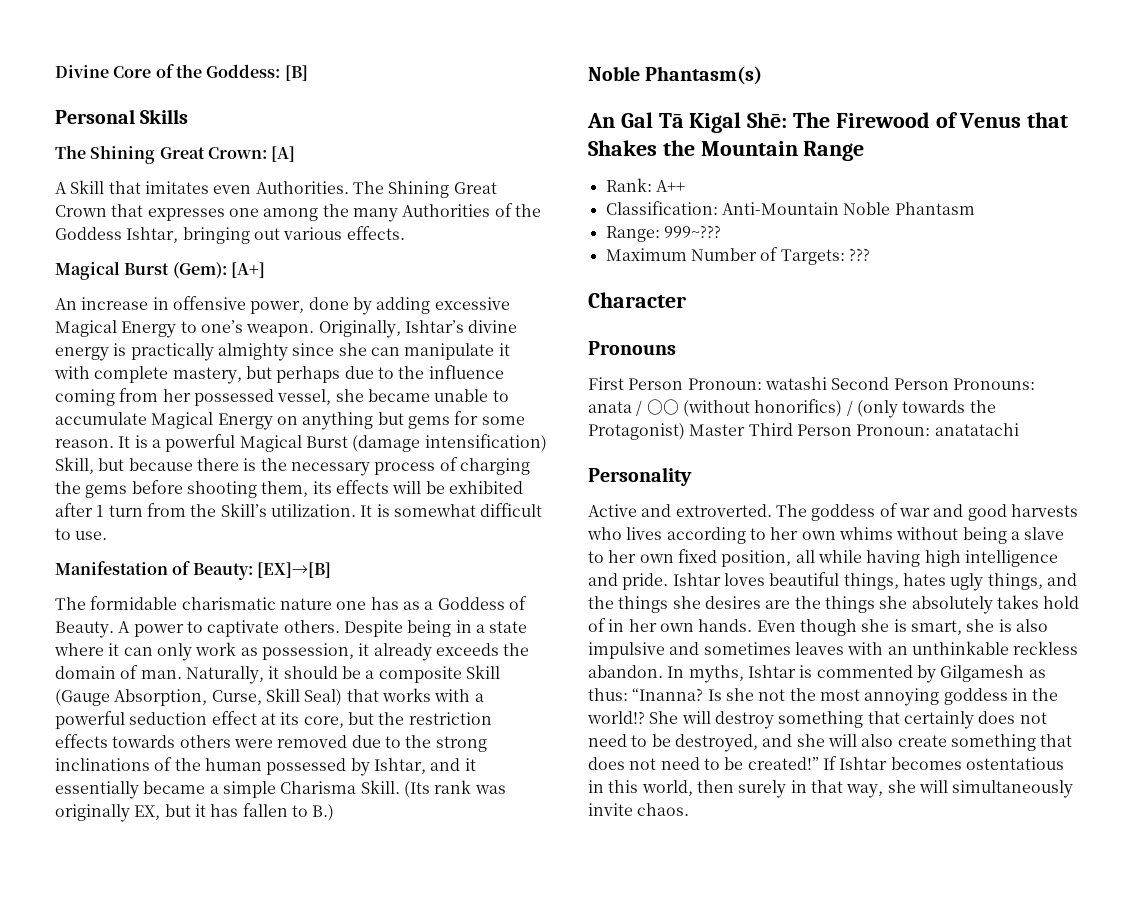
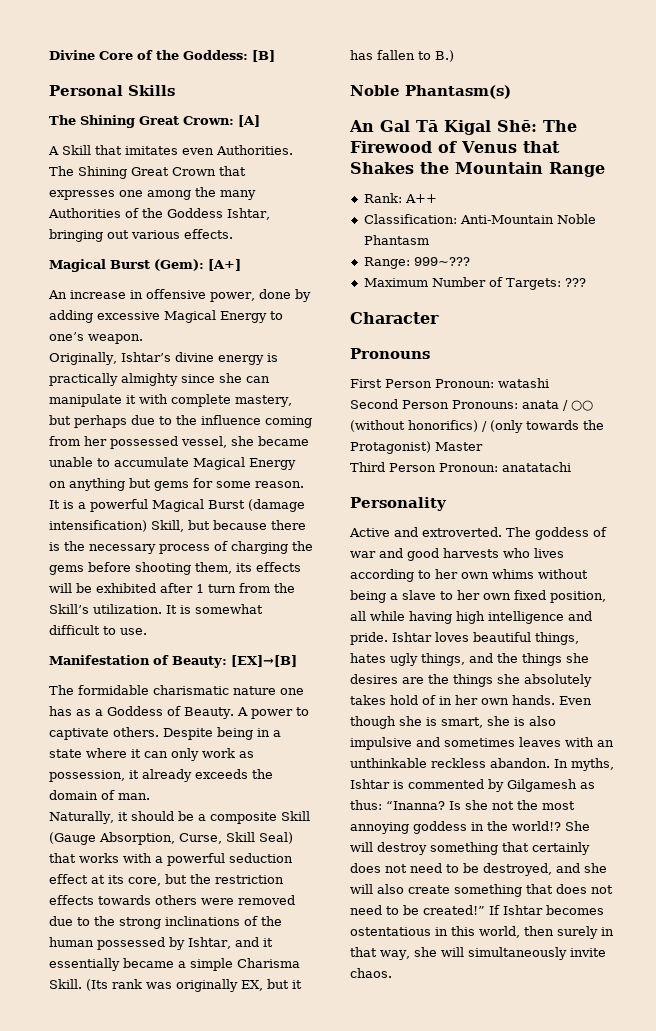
- An increase in offensive power, done by adding excessive Magical Energy to one’s weapon. Originally, Ishtar’s divine energy is practically almighty since she can manipulate it with complete mastery, but perhaps due to the influence coming from her possessed vessel, she became unable to accumulate Magical Energy on anything but gems for some reason.
+ An increase in offensive power, done by adding excessive Magical Energy to one’s weapon.
+ Originally, Ishtar’s divine energy is practically almighty since she can manipulate it with complete mastery, but perhaps due to the influence coming from her possessed vessel, she became unable to accumulate Magical Energy on anything but gems for some reason.
- Despite being in a state where it can only work as possession, it already exceeds the domain of man. Naturally, it should be a composite Skill (Gauge Absorption, Curse, Skill Seal) that works with a powerful seduction effect at its core, but the restriction effects towards others were removed due to the strong inclinations of the human possessed by Ishtar, and it essentially became a simple Charisma Skill.
+ Despite being in a state where it can only work as possession, it already exceeds the domain of man.
+ Naturally, it should be a composite Skill (Gauge Absorption, Curse, Skill Seal) that works with a powerful seduction effect at its core, but the restriction effects towards others were removed due to the strong inclinations of the human possessed by Ishtar, and it essentially became a simple Charisma Skill.
- First Person Pronoun: watashi Second Person Pronouns: anata / ○○ (without honorifics) / (only towards the Protagonist) Master Third Person Pronoun: anatatachi
+ First Person Pronoun: watashi
+ Second Person Pronouns: anata / ○○ (without honorifics) / (only towards the Protagonist) Master
+ Third Person Pronoun: anatatachi

